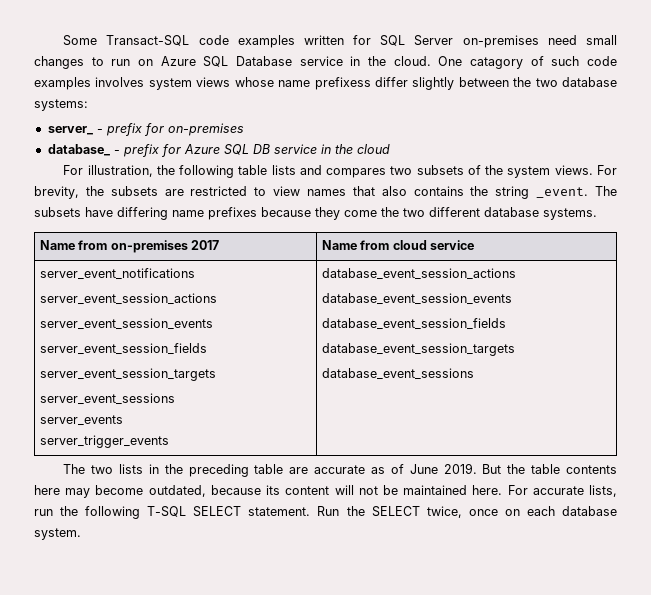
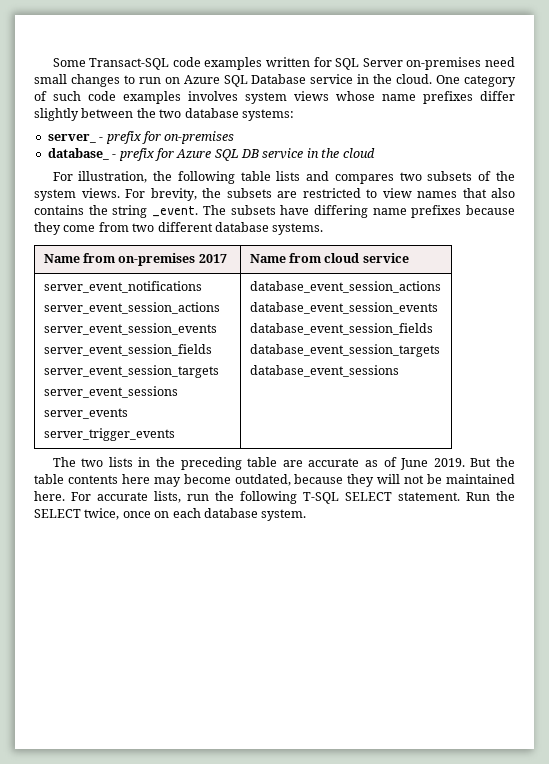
- One catagory of such code examples involves system views whose name prefixess differ slightly between the two database systems:
+ One category of such code examples involves system views whose name prefixes differ slightly between the two database systems:
- The subsets have differing name prefixes because they come the two different database systems.
+ The subsets have differing name prefixes because they come from two different database systems.
- But the table contents here may become outdated, because its content will not be maintained here.
+ But the table contents here may become outdated, because they will not be maintained here.

